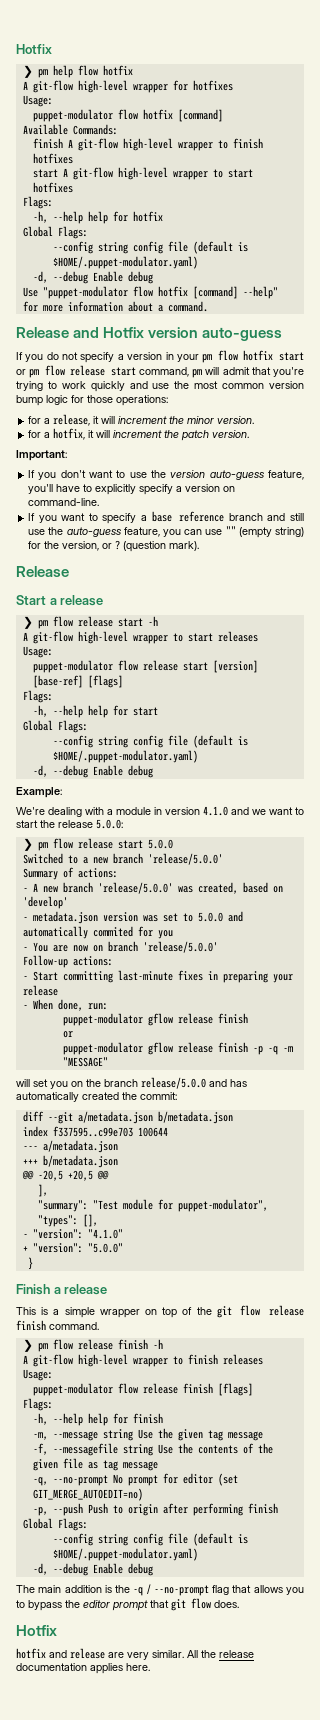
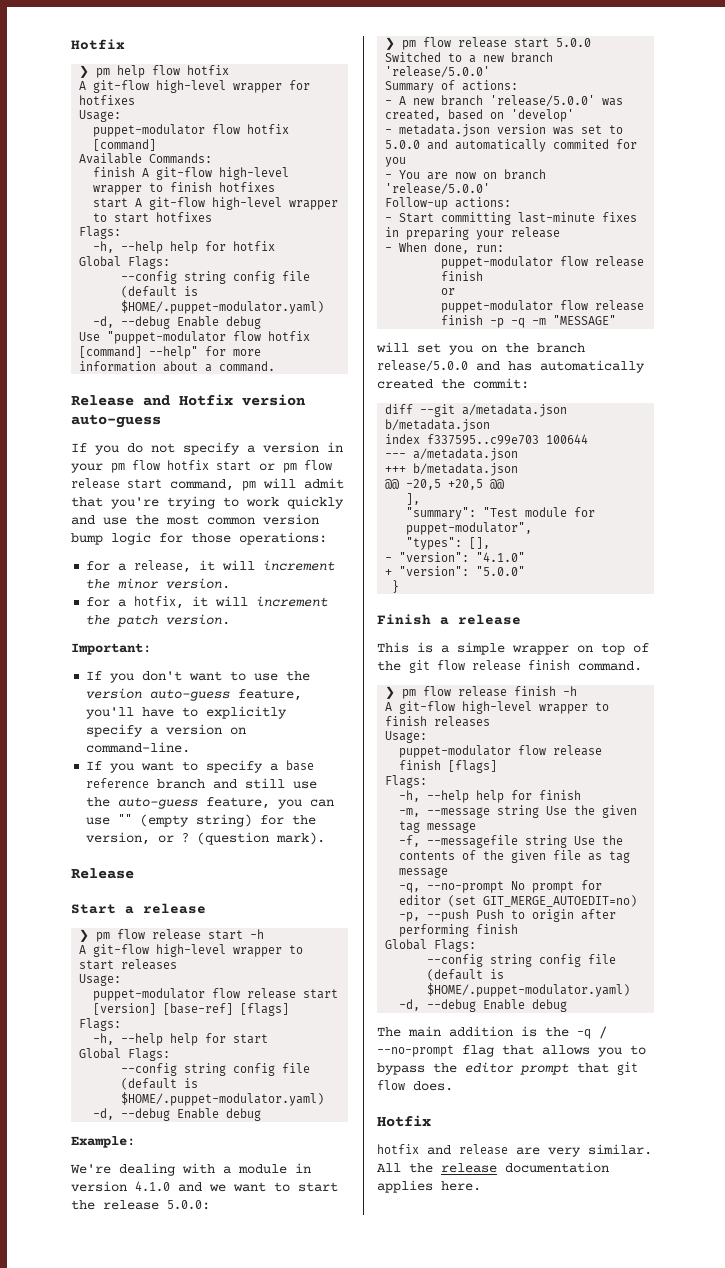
  - When done, run:
- puppet-modulator gflow release finish
+ puppet-modulator flow release finish
- puppet-modulator gflow release finish -p -q -m "MESSAGE"
+ puppet-modulator flow release finish -p -q -m "MESSAGE"

